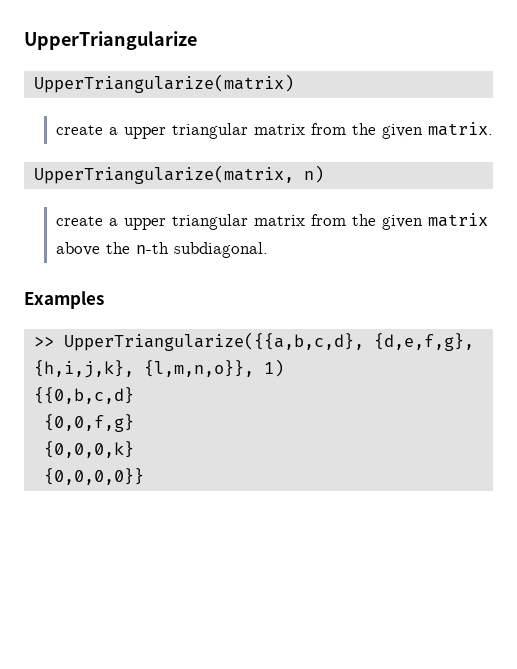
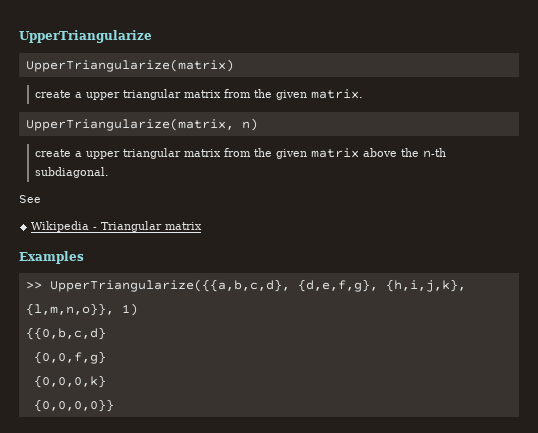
+ See
+ Wikipedia - Triangular matrix

